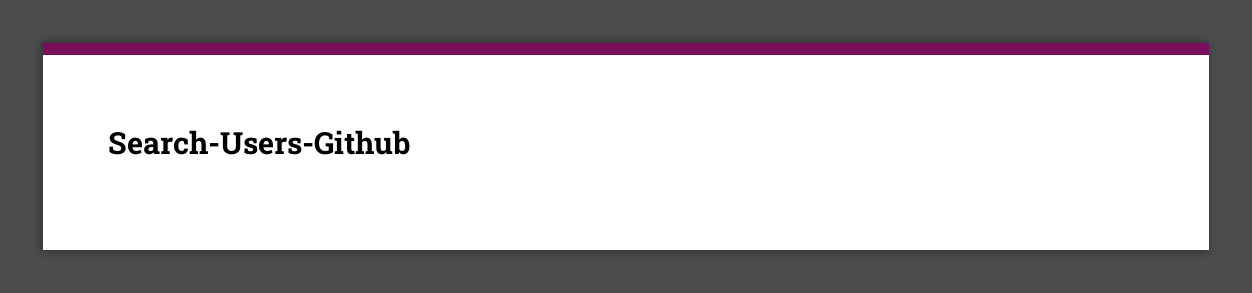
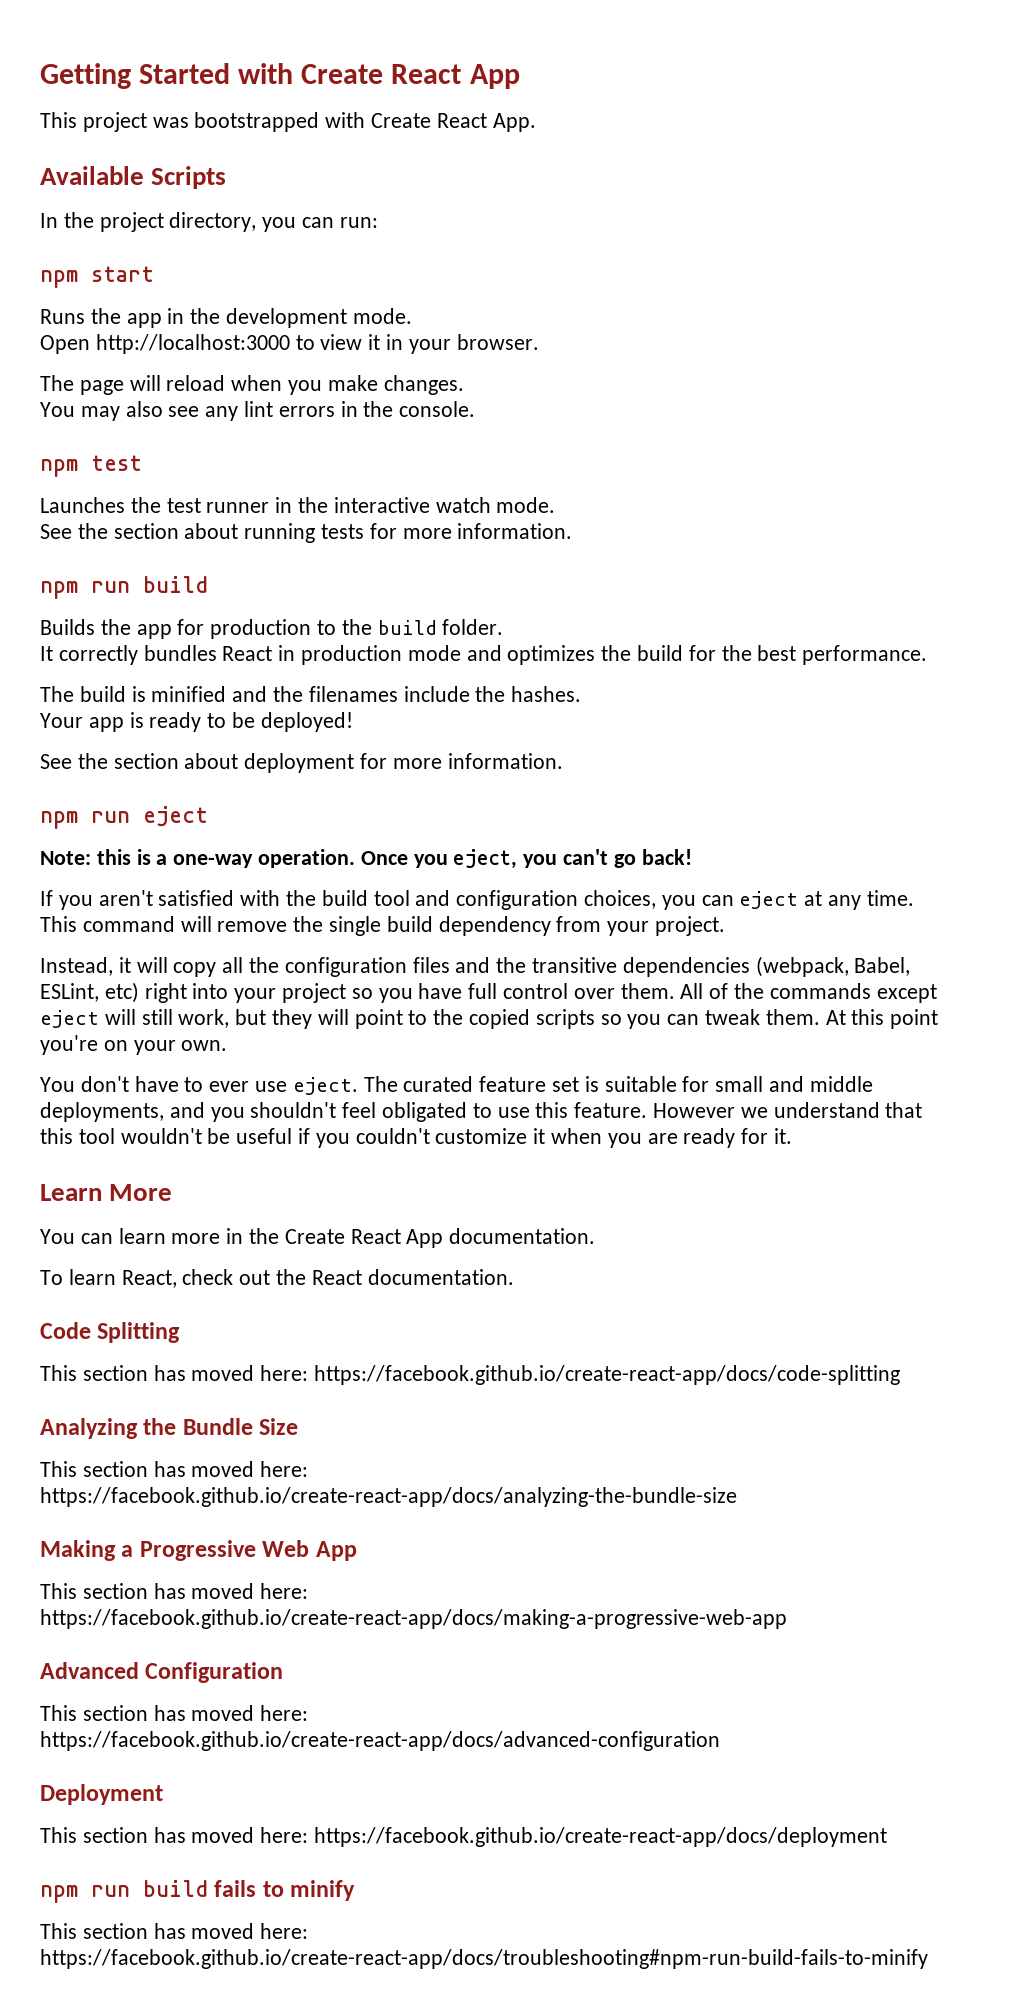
- Search-Users-Github
+ Getting Started with Create React App
+ This project was bootstrapped with Create React App.
+ Available Scripts
+ In the project directory, you can run:
+ npm start
+ Runs the app in the development mode.
+ Open http://localhost:3000 to view it in your browser.
+ The page will reload when you make changes.
+ You may also see any lint errors in the console.
+ npm test
+ Launches the test runner in the interactive watch mode.
+ See the section about running tests for more information.
+ npm run build
+ Builds the app for production to the build folder.
+ It correctly bundles React in production mode and optimizes the build for the best performance.
+ The build is minified and the filenames include the hashes.
+ Your app is ready to be deployed!
+ See the section about deployment for more information.
+ npm run eject
+ Note: this is a one-way operation. Once you eject, you can't go back!
+ If you aren't satisfied with the build tool and configuration choices, you can eject at any time. This command will remove the single build dependency from your project.
+ Instead, it will copy all the configuration files and the transitive dependencies (webpack, Babel, ESLint, etc) right into your project so you have full control over them. All of the commands except eject will still work, but they will point to the copied scripts so you can tweak them. At this point you're on your own.
+ You don't have to ever use eject. The curated feature set is suitable for small and middle deployments, and you shouldn't feel obligated to use this feature. However we understand that this tool wouldn't be useful if you couldn't customize it when you are ready for it.
+ Learn More
+ You can learn more in the Create React App documentation.
+ To learn React, check out the React documentation.
+ Code Splitting
+ This section has moved here: https://facebook.github.io/create-react-app/docs/code-splitting
+ Analyzing the Bundle Size
+ This section has moved here: https://facebook.github.io/create-react-app/docs/analyzing-the-bundle-size
+ Making a Progressive Web App
+ This section has moved here: https://facebook.github.io/create-react-app/docs/making-a-progressive-web-app
+ Advanced Configuration
+ This section has moved here: https://facebook.github.io/create-react-app/docs/advanced-configuration
+ Deployment
+ This section has moved here: https://facebook.github.io/create-react-app/docs/deployment
+ npm run build fails to minify
+ This section has moved here: https://facebook.github.io/create-react-app/docs/troubleshooting#npm-run-build-fails-to-minify

